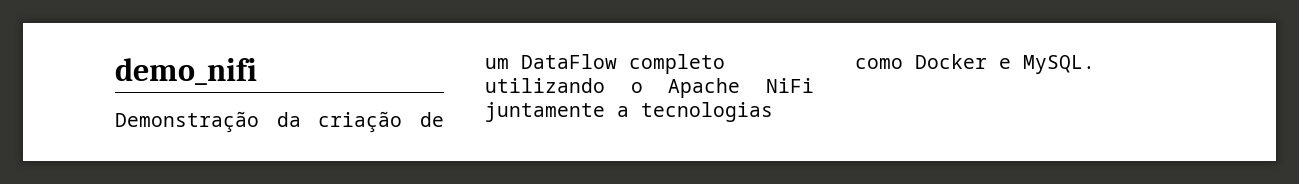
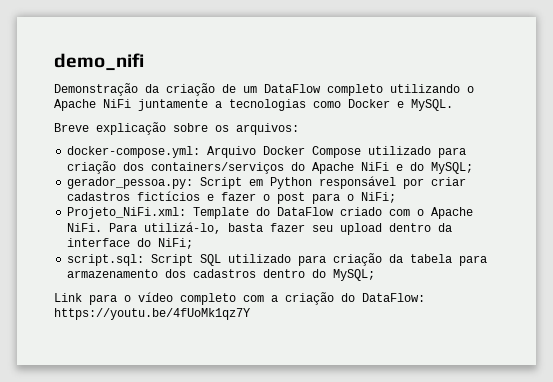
+ Breve explicação sobre os arquivos:
+ docker-compose.yml: Arquivo Docker Compose utilizado para criação dos containers/serviços do Apache NiFi e do MySQL;
+ gerador_pessoa.py: Script em Python responsável por criar cadastros fictícios e fazer o post para o NiFi;
+ Projeto_NiFi.xml: Template do DataFlow criado com o Apache NiFi. Para utilizá-lo, basta fazer seu upload dentro da interface do NiFi;
+ script.sql: Script SQL utilizado para criação da tabela para armazenamento dos cadastros dentro do MySQL;
+ Link para o vídeo completo com a criação do DataFlow: https://youtu.be/4fUoMk1qz7Y

